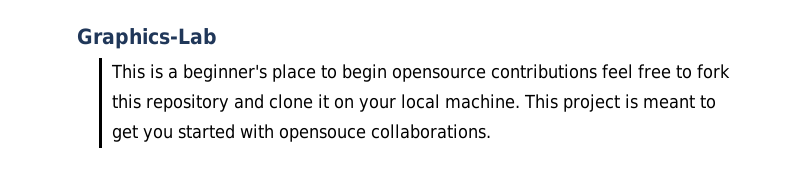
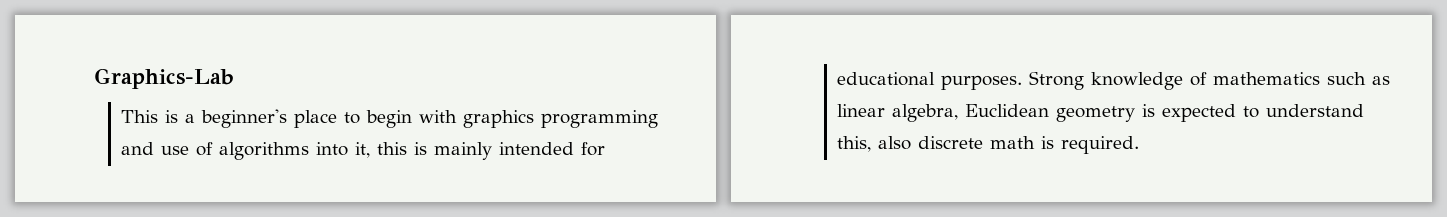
- This is a beginner's place to begin opensource contributions feel free to fork this repository and clone it on your local machine. This project is meant to get you started with opensouce collaborations.
+ This is a beginner's place to begin with graphics programming and use of algorithms into it, this is mainly intended for educational purposes. Strong knowledge of mathematics such as linear algebra, Euclidean geometry is expected to understand this, also discrete math is required.

